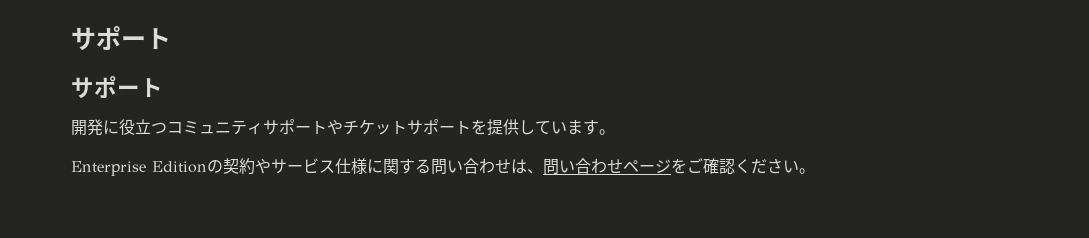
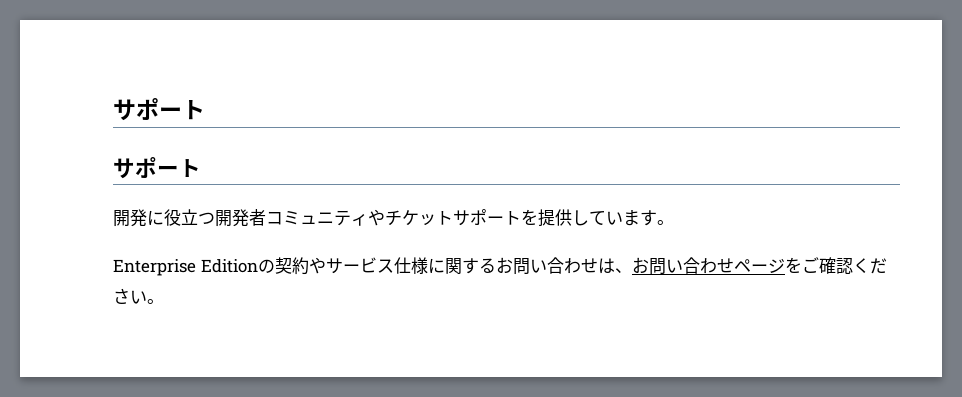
- 開発に役立つコミュニティサポートやチケットサポートを提供しています。
+ 開発に役立つ開発者コミュニティやチケットサポートを提供しています。
- Enterprise Editionの契約やサービス仕様に関する問い合わせは、問い合わせページをご確認ください。
+ Enterprise Editionの契約やサービス仕様に関するお問い合わせは、お問い合わせページをご確認ください。

